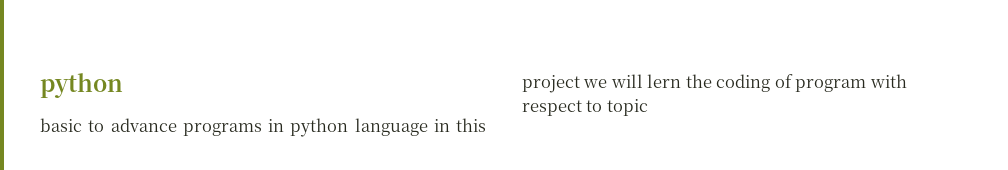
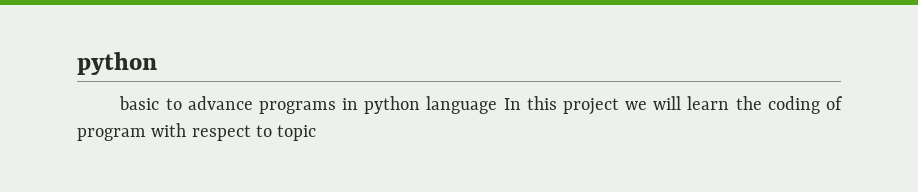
- basic to advance programs in python language in this project we will lern the coding of program with respect to topic
+ basic to advance programs in python language In this project we will learn the coding of program with respect to topic

